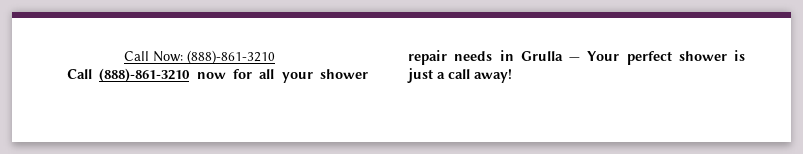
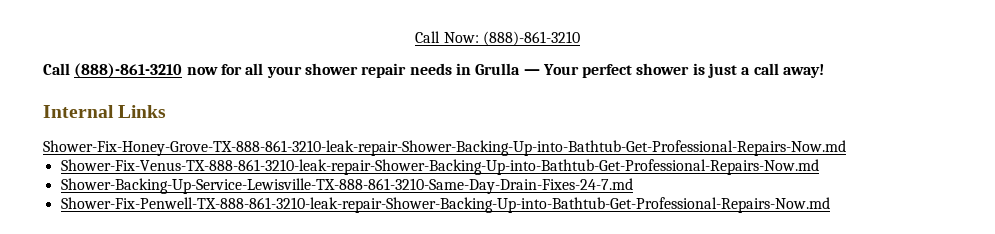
+ Internal Links
+ Shower-Fix-Honey-Grove-TX-888-861-3210-leak-repair-Shower-Backing-Up-into-Bathtub-Get-Professional-Repairs-Now.md
+ Shower-Fix-Venus-TX-888-861-3210-leak-repair-Shower-Backing-Up-into-Bathtub-Get-Professional-Repairs-Now.md
+ Shower-Backing-Up-Service-Lewisville-TX-888-861-3210-Same-Day-Drain-Fixes-24-7.md
+ Shower-Fix-Penwell-TX-888-861-3210-leak-repair-Shower-Backing-Up-into-Bathtub-Get-Professional-Repairs-Now.md

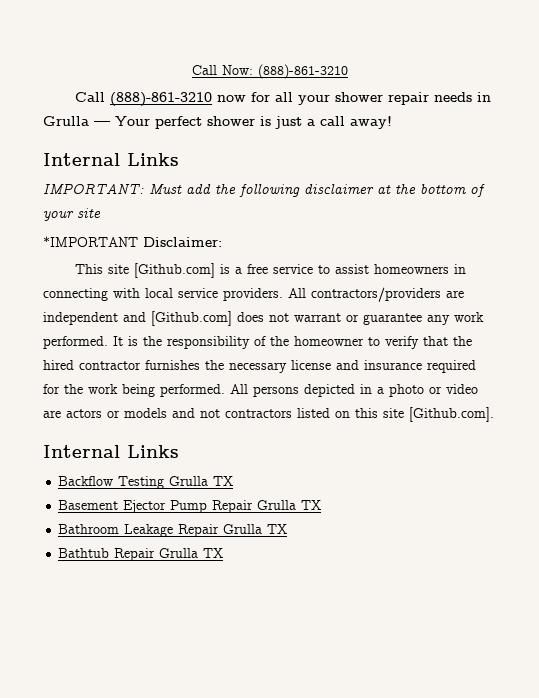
- Shower-Fix-Honey-Grove-TX-888-861-3210-leak-repair-Shower-Backing-Up-into-Bathtub-Get-Professional-Repairs-Now.md
- Shower-Fix-Venus-TX-888-861-3210-leak-repair-Shower-Backing-Up-into-Bathtub-Get-Professional-Repairs-Now.md
- Shower-Backing-Up-Service-Lewisville-TX-888-861-3210-Same-Day-Drain-Fixes-24-7.md
- Shower-Fix-Penwell-TX-888-861-3210-leak-repair-Shower-Backing-Up-into-Bathtub-Get-Professional-Repairs-Now.md
+ IMPORTANT: Must add the following disclaimer at the bottom of your site
+ *IMPORTANT Disclaimer:
+ This site [Github.com] is a free service to assist homeowners in connecting with local service providers. All contractors/providers are independent and [Github.com] does not warrant or guarantee any work performed. It is the responsibility of the homeowner to verify that the hired contractor furnishes the necessary license and insurance required for the work being performed. All persons depicted in a photo or video are actors or models and not contractors listed on this site [Github.com].
+ Internal Links
+ Backflow Testing Grulla TX
+ Basement Ejector Pump Repair Grulla TX
+ Bathroom Leakage Repair Grulla TX
+ Bathtub Repair Grulla TX

